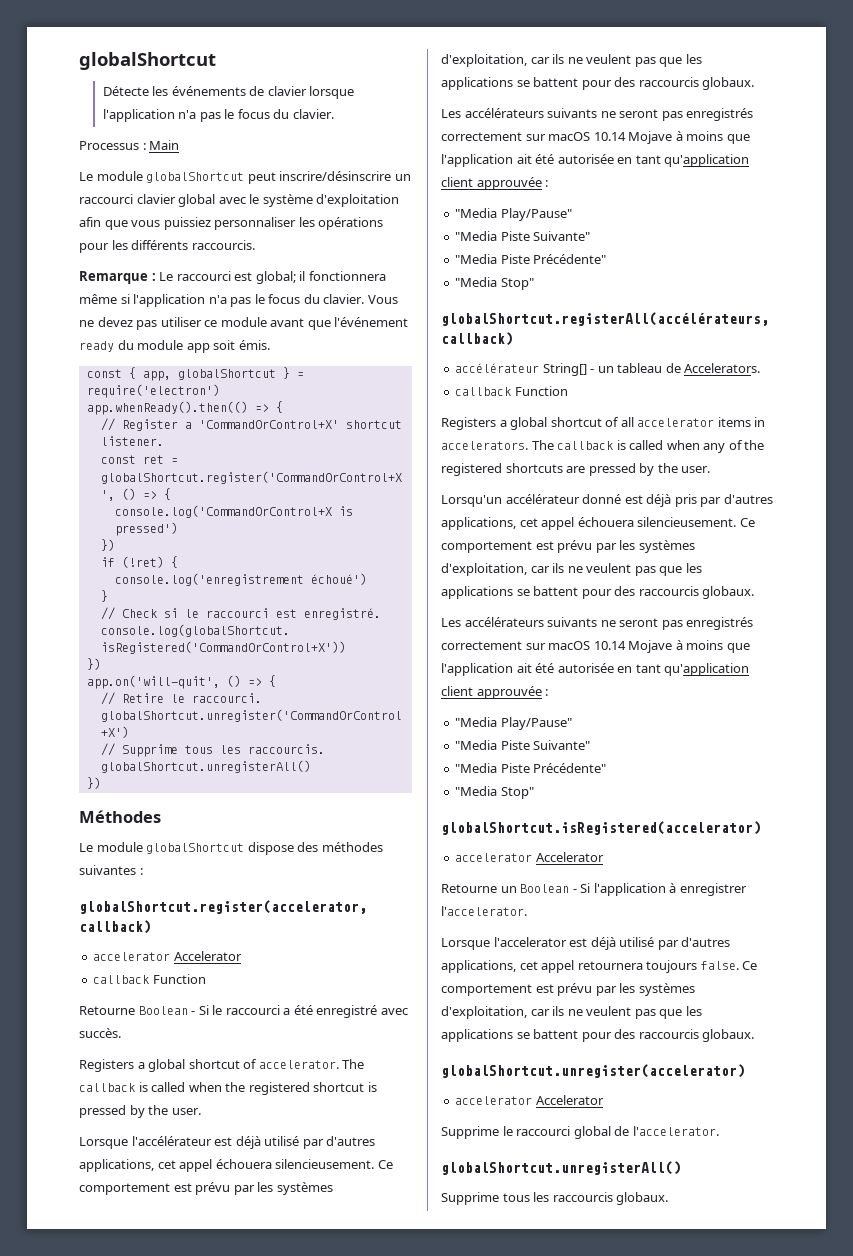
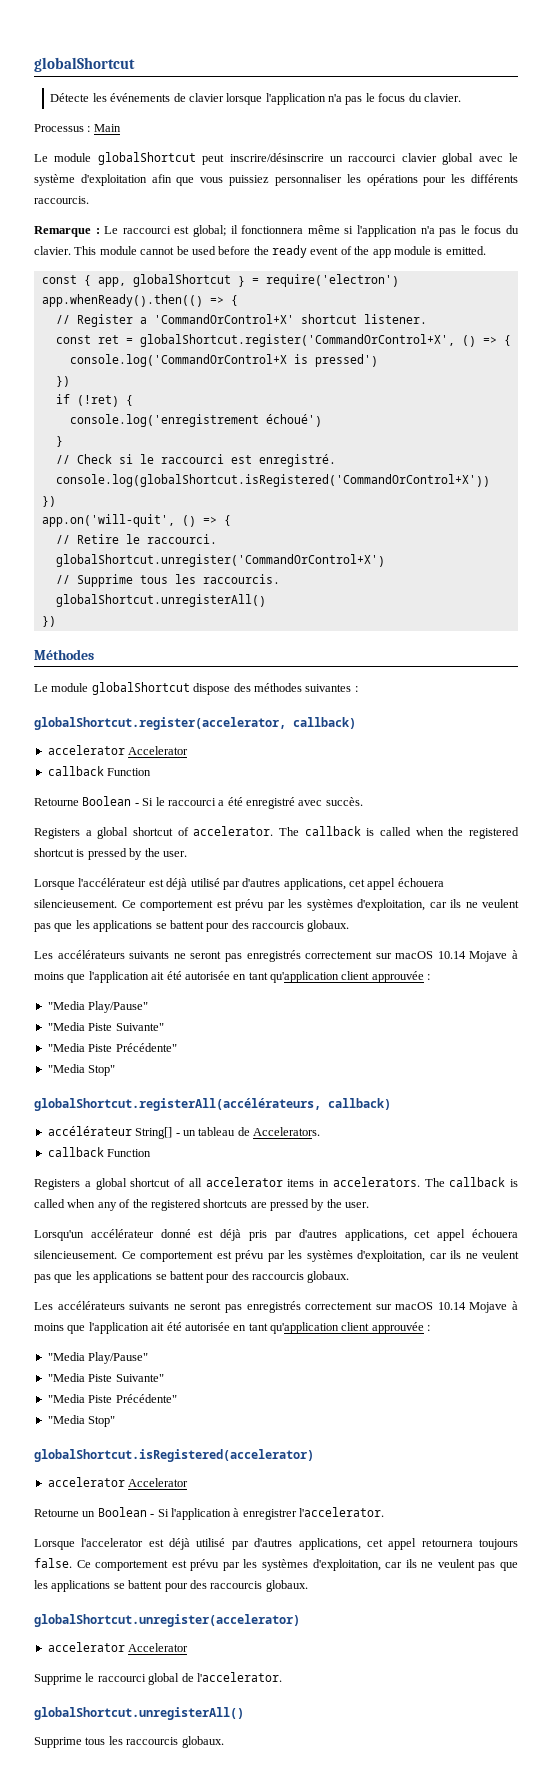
- Vous ne devez pas utiliser ce module avant que l'événement ready du module app soit émis.
+ This module cannot be used before the ready event of the app module is emitted.

